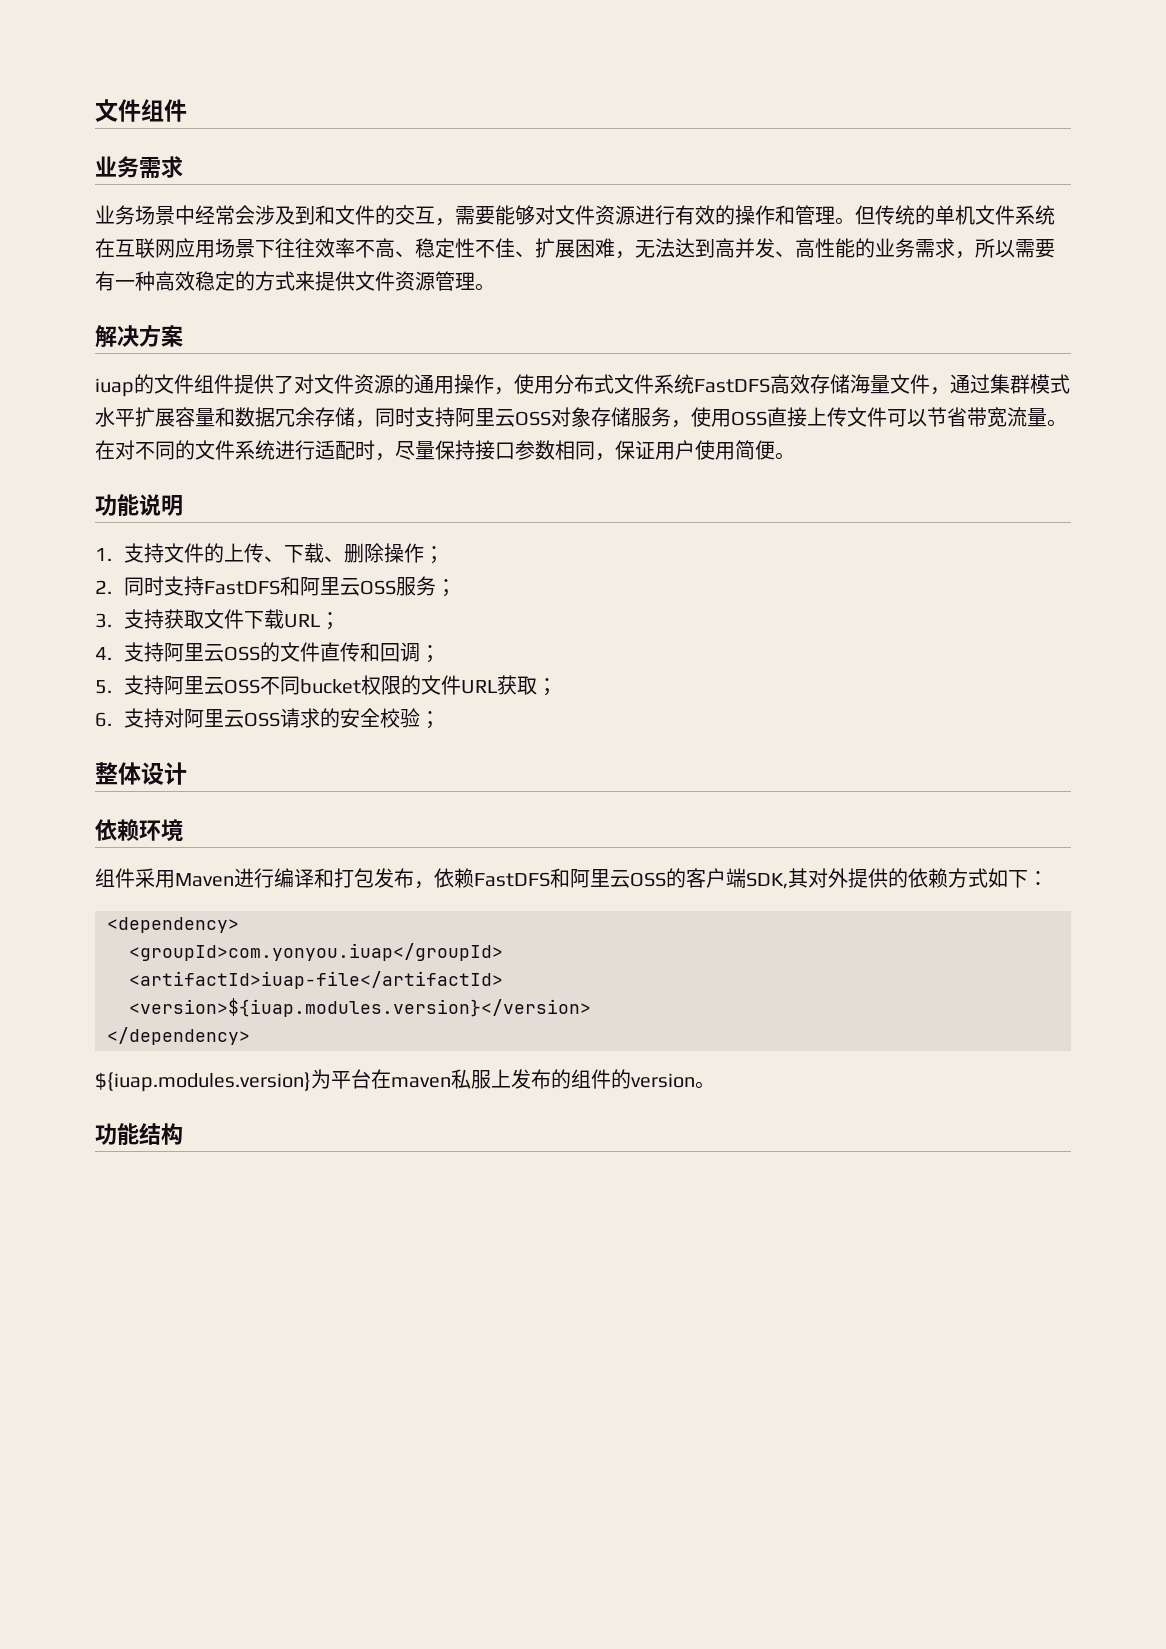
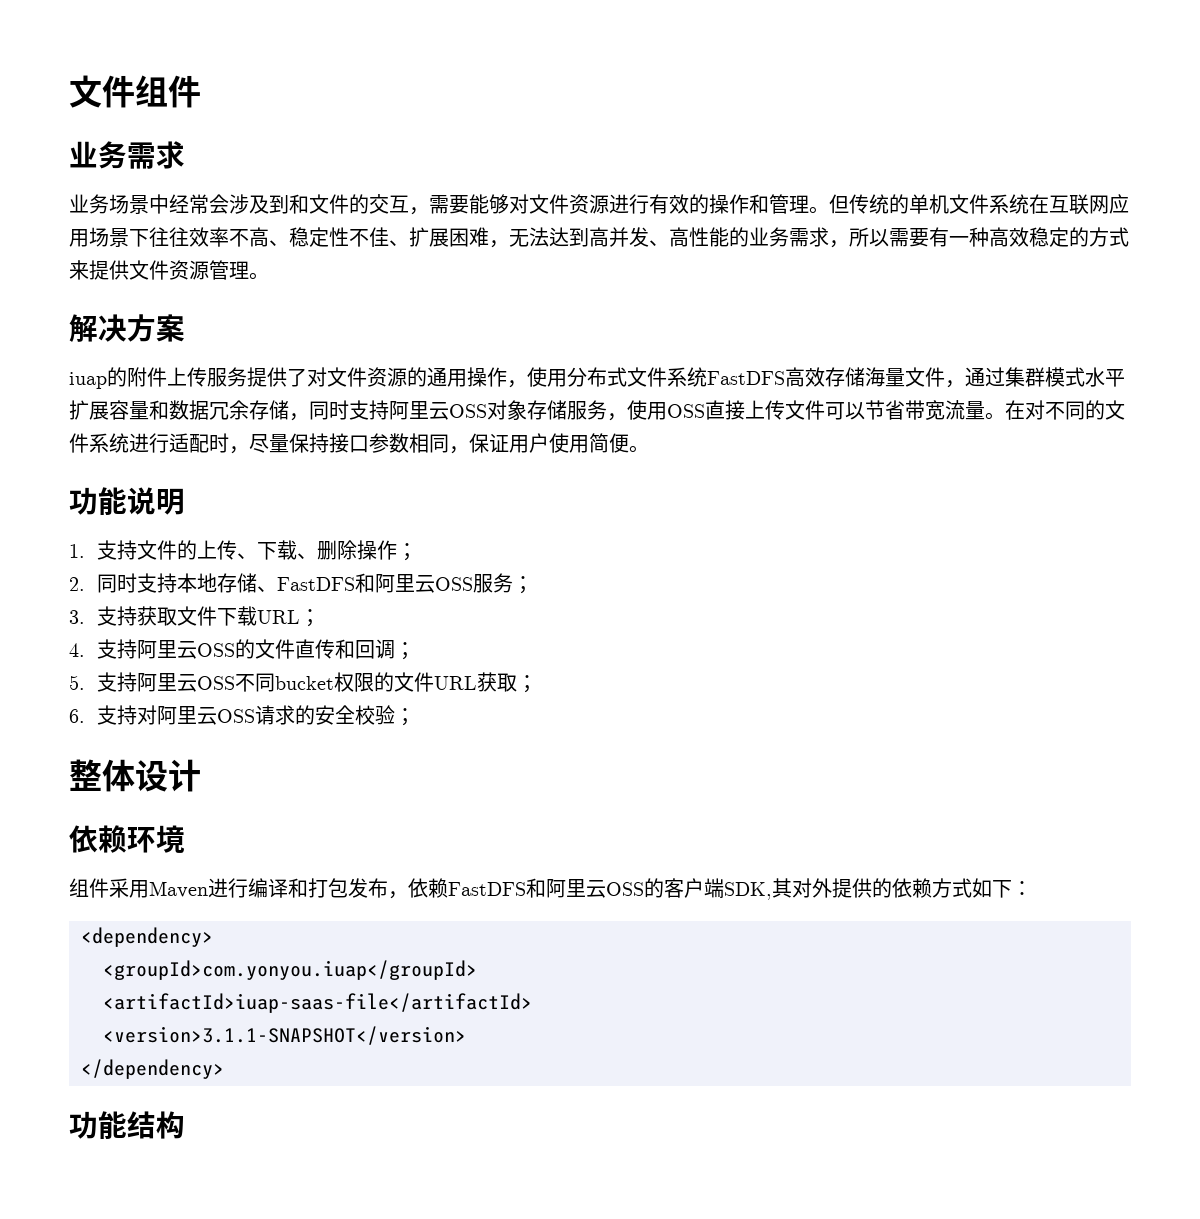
- iuap的文件组件提供了对文件资源的通用操作，使用分布式文件系统FastDFS高效存储海量文件，通过集群模式水平扩展容量和数据冗余存储，同时支持阿里云OSS对象存储服务，使用OSS直接上传文件可以节省带宽流量。
+ iuap的附件上传服务提供了对文件资源的通用操作，使用分布式文件系统FastDFS高效存储海量文件，通过集群模式水平扩展容量和数据冗余存储，同时支持阿里云OSS对象存储服务，使用OSS直接上传文件可以节省带宽流量。
- 2.同时支持FastDFS和阿里云OSS服务；
+ 2.同时支持本地存储、FastDFS和阿里云OSS服务；
- <artifactId>iuap-file</artifactId>
- <version>${iuap.modules.version}</version>
+ <artifactId>iuap-saas-file</artifactId>
+ <version>3.1.1-SNAPSHOT</version>
- ${iuap.modules.version}为平台在maven私服上发布的组件的version。

